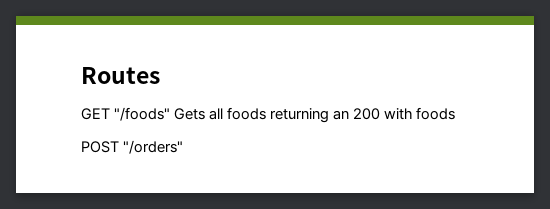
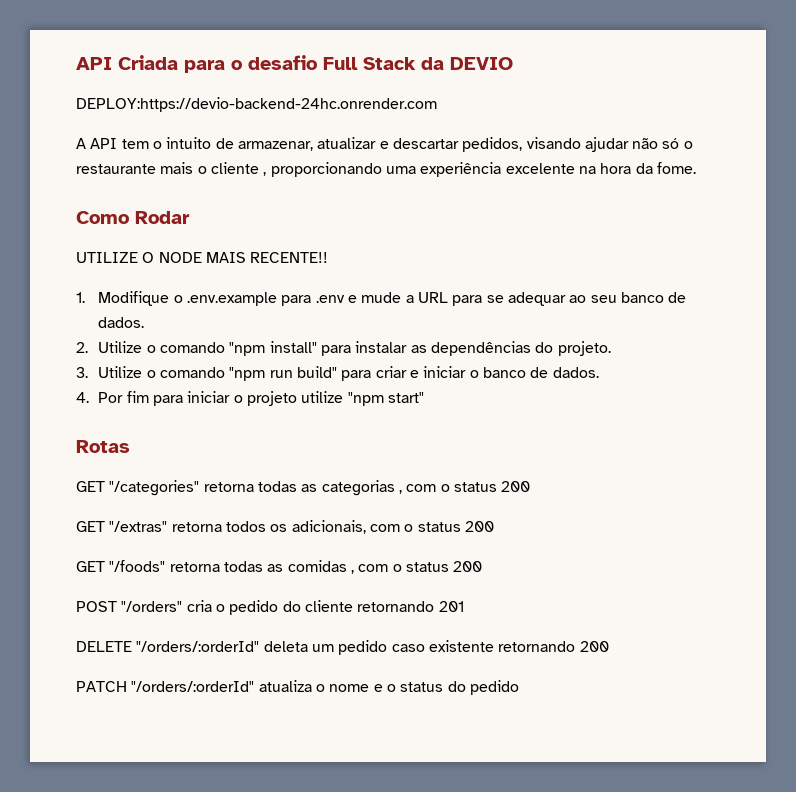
- Routes
- GET "/foods" Gets all foods returning an 200 with foods
+ API Criada para o desafio Full Stack da DEVIO
+ DEPLOY:https://devio-backend-24hc.onrender.com
+ A API tem o intuito de armazenar, atualizar e descartar pedidos, visando ajudar não só o restaurante mais o cliente , proporcionando uma experiência excelente na hora da fome.
+ Como Rodar
+ UTILIZE O NODE MAIS RECENTE!!
+ 1. Modifique o .env.example para .env e mude a URL para se adequar ao seu banco de dados.
+ 2. Utilize o comando "npm install" para instalar as dependências do projeto.
+ 3. Utilize o comando "npm run build" para criar e iniciar o banco de dados.
+ 4. Por fim para iniciar o projeto utilize "npm start"
+ Rotas
+ GET "/categories" retorna todas as categorias , com o status 200
+ GET "/extras" retorna todos os adicionais, com o status 200
+ GET "/foods" retorna todas as comidas , com o status 200
- POST "/orders"
+ POST "/orders" cria o pedido do cliente retornando 201
+ DELETE "/orders/:orderId" deleta um pedido caso existente retornando 200
+ PATCH "/orders/:orderId" atualiza o nome e o status do pedido

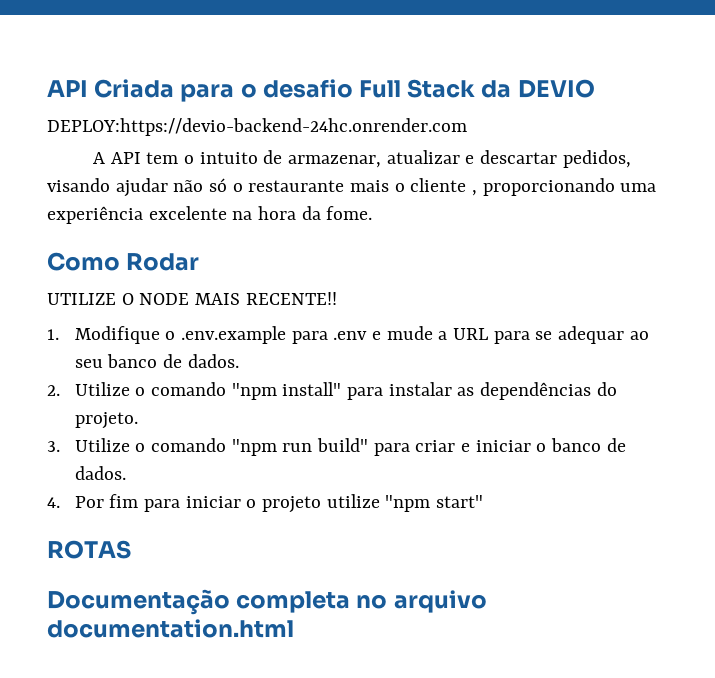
- Rotas
- GET "/categories" retorna todas as categorias , com o status 200
- GET "/extras" retorna todos os adicionais, com o status 200
- GET "/foods" retorna todas as comidas , com o status 200
- POST "/orders" cria o pedido do cliente retornando 201
- DELETE "/orders/:orderId" deleta um pedido caso existente retornando 200
- PATCH "/orders/:orderId" atualiza o nome e o status do pedido
+ ROTAS
+ Documentação completa no arquivo documentation.html

